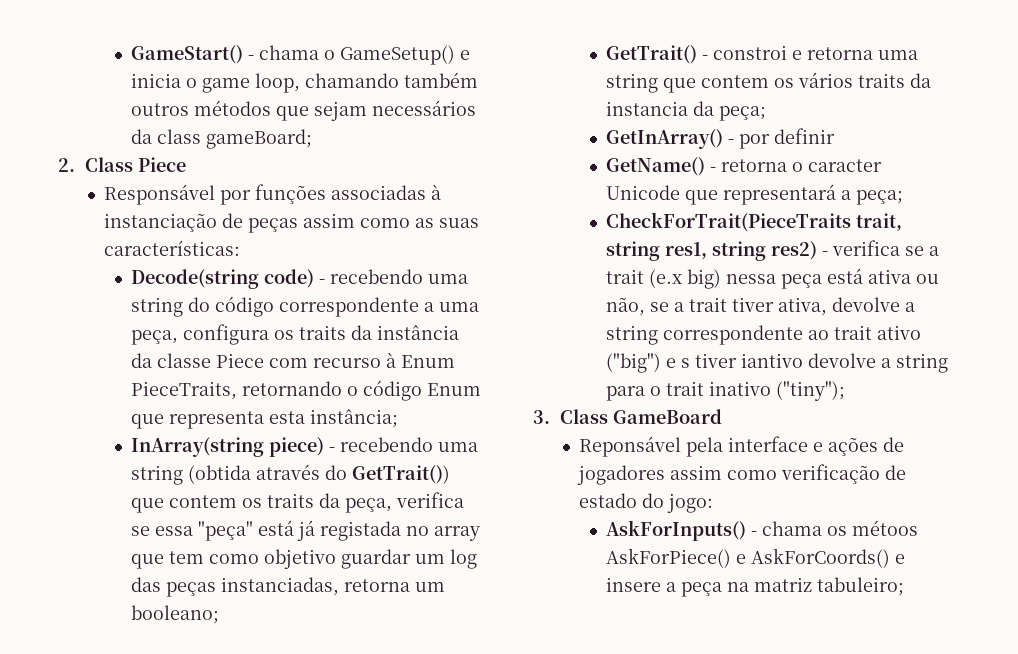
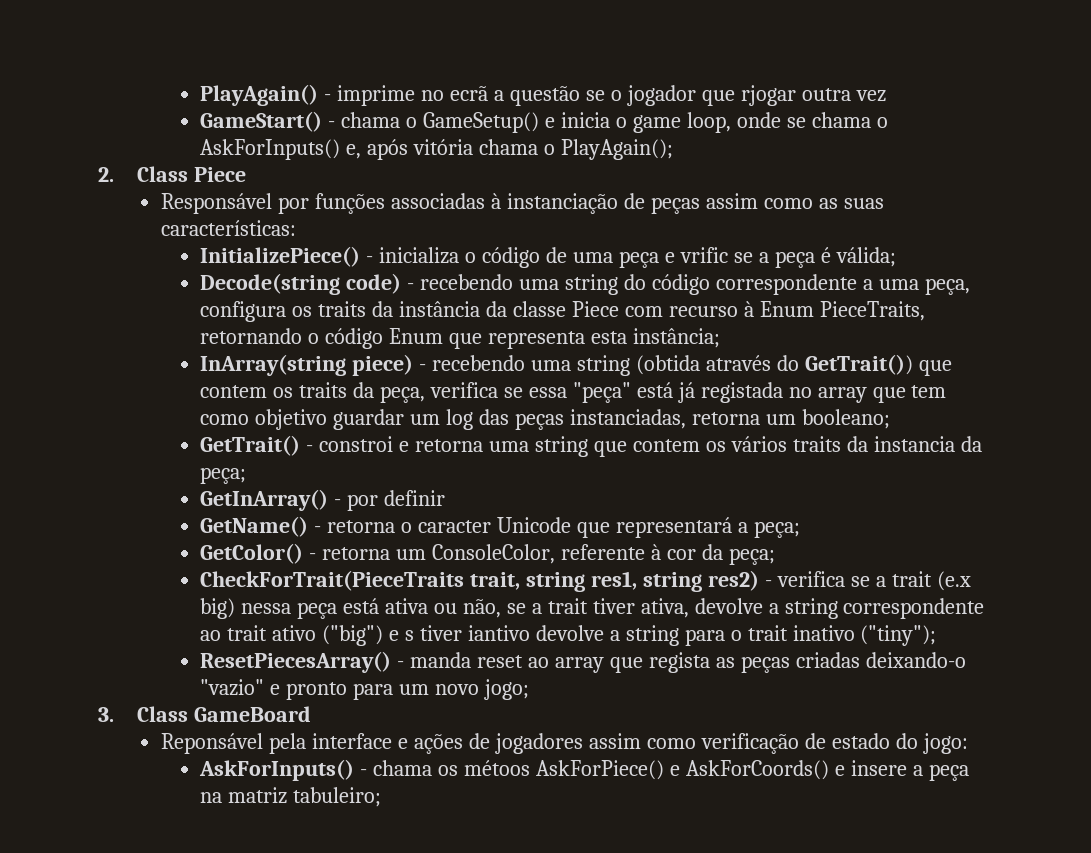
+ PlayAgain() - imprime no ecrã a questão se o jogador que rjogar outra vez
- GameStart() - chama o GameSetup() e inicia o game loop, chamando também outros métodos que sejam necessários da class gameBoard;
+ GameStart() - chama o GameSetup() e inicia o game loop, onde se chama o AskForInputs() e, após vitória chama o PlayAgain();
+ InitializePiece() - inicializa o código de uma peça e vrific se a peça é válida;
+ GetColor() - retorna um ConsoleColor, referente à cor da peça;
+ ResetPiecesArray() - manda reset ao array que regista as peças criadas deixando-o "vazio" e pronto para um novo jogo;

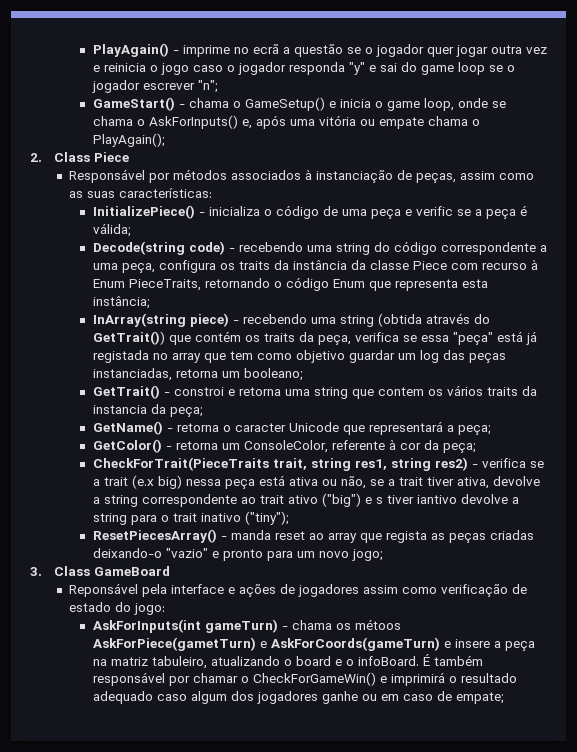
- PlayAgain() - imprime no ecrã a questão se o jogador que rjogar outra vez
+ PlayAgain() - imprime no ecrã a questão se o jogador quer jogar outra vez e reinicia o jogo caso o jogador responda "y" e sai do game loop se o jogador escrever "n";
- GameStart() - chama o GameSetup() e inicia o game loop, onde se chama o AskForInputs() e, após vitória chama o PlayAgain();
+ GameStart() - chama o GameSetup() e inicia o game loop, onde se chama o AskForInputs() e, após uma vitória ou empate chama o PlayAgain();
- Responsável por funções associadas à instanciação de peças assim como as suas características:
+ Responsável por métodos associados à instanciação de peças, assim como as suas características:
- InitializePiece() - inicializa o código de uma peça e vrific se a peça é válida;
+ InitializePiece() - inicializa o código de uma peça e verific se a peça é válida;
- InArray(string piece) - recebendo uma string (obtida através do GetTrait()) que contem os traits da peça, verifica se essa "peça" está já registada no array que tem como objetivo guardar um log das peças instanciadas, retorna um booleano;
+ InArray(string piece) - recebendo uma string (obtida através do GetTrait()) que contém os traits da peça, verifica se essa "peça" está já registada no array que tem como objetivo guardar um log das peças instanciadas, retorna um booleano;
- GetInArray() - por definir
- AskForInputs() - chama os métoos AskForPiece() e AskForCoords() e insere a peça na matriz tabuleiro;
+ AskForInputs(int gameTurn) - chama os métoos AskForPiece(gametTurn) e AskForCoords(gameTurn) e insere a peça na matriz tabuleiro, atualizando o board e o infoBoard. É também responsável por chamar o CheckForGameWin() e imprimirá o resultado adequado caso algum dos jogadores ganhe ou em caso de empate;

